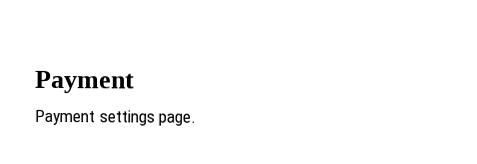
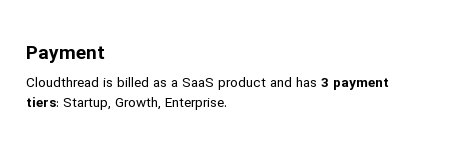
- Payment settings page.
+ Cloudthread is billed as a SaaS product and has 3 payment tiers: Startup, Growth, Enterprise.

